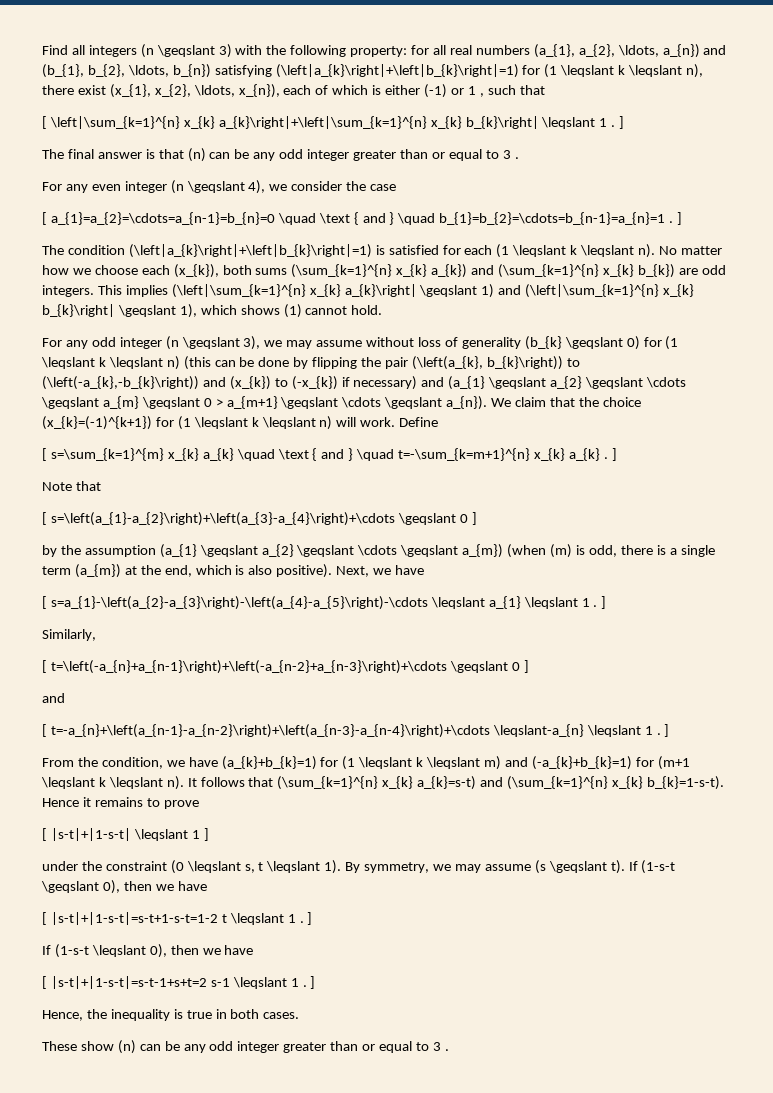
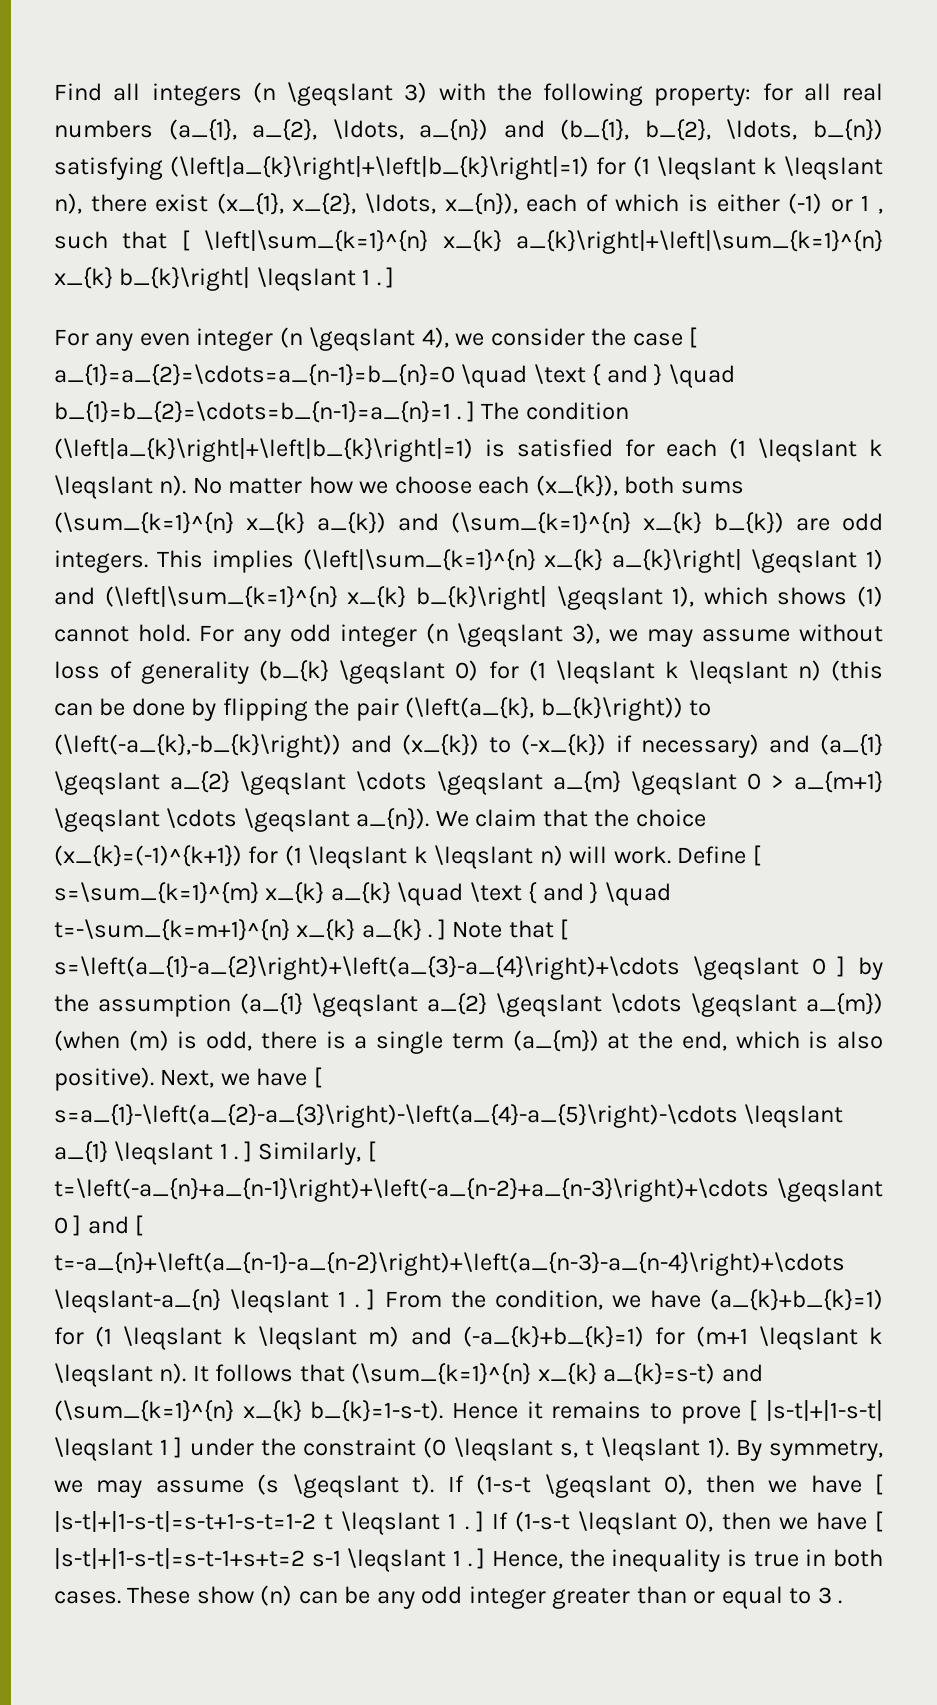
- Find all integers (n \geqslant 3) with the following property: for all real numbers (a_{1}, a_{2}, \ldots, a_{n}) and (b_{1}, b_{2}, \ldots, b_{n}) satisfying (\left|a_{k}\right|+\left|b_{k}\right|=1) for (1 \leqslant k \leqslant n), there exist (x_{1}, x_{2}, \ldots, x_{n}), each of which is either (-1) or 1 , such that
- [ \left|\sum_{k=1}^{n} x_{k} a_{k}\right|+\left|\sum_{k=1}^{n} x_{k} b_{k}\right| \leqslant 1 . ]
+ Find all integers (n \geqslant 3) with the following property: for all real numbers (a_{1}, a_{2}, \ldots, a_{n}) and (b_{1}, b_{2}, \ldots, b_{n}) satisfying (\left|a_{k}\right|+\left|b_{k}\right|=1) for (1 \leqslant k \leqslant n), there exist (x_{1}, x_{2}, \ldots, x_{n}), each of which is either (-1) or 1 , such that [ \left|\sum_{k=1}^{n} x_{k} a_{k}\right|+\left|\sum_{k=1}^{n} x_{k} b_{k}\right| \leqslant 1 . ]
- The final answer is that (n) can be any odd integer greater than or equal to 3 .
- For any even integer (n \geqslant 4), we consider the case
- [ a_{1}=a_{2}=\cdots=a_{n-1}=b_{n}=0 \quad \text { and } \quad b_{1}=b_{2}=\cdots=b_{n-1}=a_{n}=1 . ]
- The condition (\left|a_{k}\right|+\left|b_{k}\right|=1) is satisfied for each (1 \leqslant k \leqslant n).
+ For any even integer (n \geqslant 4), we consider the case [ a_{1}=a_{2}=\cdots=a_{n-1}=b_{n}=0 \quad \text { and } \quad b_{1}=b_{2}=\cdots=b_{n-1}=a_{n}=1 . ] The condition (\left|a_{k}\right|+\left|b_{k}\right|=1) is satisfied for each (1 \leqslant k \leqslant n).
- This implies (\left|\sum_{k=1}^{n} x_{k} a_{k}\right| \geqslant 1) and (\left|\sum_{k=1}^{n} x_{k} b_{k}\right| \geqslant 1), which shows (1) cannot hold.
- For any odd integer (n \geqslant 3), we may assume without loss of generality (b_{k} \geqslant 0) for (1 \leqslant k \leqslant n) (this can be done by flipping the pair (\left(a_{k}, b_{k}\right)) to (\left(-a_{k},-b_{k}\right)) and (x_{k}) to (-x_{k}) if necessary) and (a_{1} \geqslant a_{2} \geqslant \cdots \geqslant a_{m} \geqslant 0 > a_{m+1} \geqslant \cdots \geqslant a_{n}).
+ This implies (\left|\sum_{k=1}^{n} x_{k} a_{k}\right| \geqslant 1) and (\left|\sum_{k=1}^{n} x_{k} b_{k}\right| \geqslant 1), which shows (1) cannot hold. For any odd integer (n \geqslant 3), we may assume without loss of generality (b_{k} \geqslant 0) for (1 \leqslant k \leqslant n) (this can be done by flipping the pair (\left(a_{k}, b_{k}\right)) to (\left(-a_{k},-b_{k}\right)) and (x_{k}) to (-x_{k}) if necessary) and (a_{1} \geqslant a_{2} \geqslant \cdots \geqslant a_{m} \geqslant 0 > a_{m+1} \geqslant \cdots \geqslant a_{n}).
- Define
- [ s=\sum_{k=1}^{m} x_{k} a_{k} \quad \text { and } \quad t=-\sum_{k=m+1}^{n} x_{k} a_{k} . ]
- Note that
- [ s=\left(a_{1}-a_{2}\right)+\left(a_{3}-a_{4}\right)+\cdots \geqslant 0 ]
- by the assumption (a_{1} \geqslant a_{2} \geqslant \cdots \geqslant a_{m}) (when (m) is odd, there is a single term (a_{m}) at the end, which is also positive).
+ Define [ s=\sum_{k=1}^{m} x_{k} a_{k} \quad \text { and } \quad t=-\sum_{k=m+1}^{n} x_{k} a_{k} . ] Note that [ s=\left(a_{1}-a_{2}\right)+\left(a_{3}-a_{4}\right)+\cdots \geqslant 0 ] by the assumption (a_{1} \geqslant a_{2} \geqslant \cdots \geqslant a_{m}) (when (m) is odd, there is a single term (a_{m}) at the end, which is also positive).
- Next, we have
- [ s=a_{1}-\left(a_{2}-a_{3}\right)-\left(a_{4}-a_{5}\right)-\cdots \leqslant a_{1} \leqslant 1 . ]
- Similarly,
- [ t=\left(-a_{n}+a_{n-1}\right)+\left(-a_{n-2}+a_{n-3}\right)+\cdots \geqslant 0 ]
- and
- [ t=-a_{n}+\left(a_{n-1}-a_{n-2}\right)+\left(a_{n-3}-a_{n-4}\right)+\cdots \leqslant-a_{n} \leqslant 1 . ]
- From the condition, we have (a_{k}+b_{k}=1) for (1 \leqslant k \leqslant m) and (-a_{k}+b_{k}=1) for (m+1 \leqslant k \leqslant n).
+ Next, we have [ s=a_{1}-\left(a_{2}-a_{3}\right)-\left(a_{4}-a_{5}\right)-\cdots \leqslant a_{1} \leqslant 1 . ] Similarly, [ t=\left(-a_{n}+a_{n-1}\right)+\left(-a_{n-2}+a_{n-3}\right)+\cdots \geqslant 0 ] and [ t=-a_{n}+\left(a_{n-1}-a_{n-2}\right)+\left(a_{n-3}-a_{n-4}\right)+\cdots \leqslant-a_{n} \leqslant 1 . ] From the condition, we have (a_{k}+b_{k}=1) for (1 \leqslant k \leqslant m) and (-a_{k}+b_{k}=1) for (m+1 \leqslant k \leqslant n).
- Hence it remains to prove
- [ |s-t|+|1-s-t| \leqslant 1 ]
- under the constraint (0 \leqslant s, t \leqslant 1).
+ Hence it remains to prove [ |s-t|+|1-s-t| \leqslant 1 ] under the constraint (0 \leqslant s, t \leqslant 1).
- If (1-s-t \geqslant 0), then we have
- [ |s-t|+|1-s-t|=s-t+1-s-t=1-2 t \leqslant 1 . ]
- If (1-s-t \leqslant 0), then we have
- [ |s-t|+|1-s-t|=s-t-1+s+t=2 s-1 \leqslant 1 . ]
- Hence, the inequality is true in both cases.
- These show (n) can be any odd integer greater than or equal to 3 .
+ If (1-s-t \geqslant 0), then we have [ |s-t|+|1-s-t|=s-t+1-s-t=1-2 t \leqslant 1 . ] If (1-s-t \leqslant 0), then we have [ |s-t|+|1-s-t|=s-t-1+s+t=2 s-1 \leqslant 1 . ] Hence, the inequality is true in both cases. These show (n) can be any odd integer greater than or equal to 3 .

